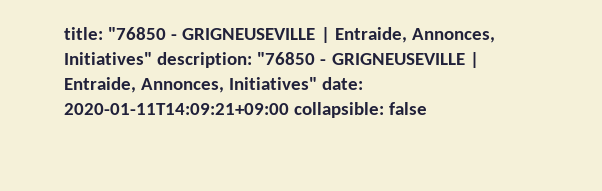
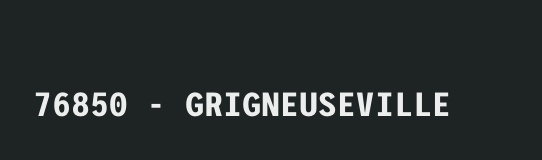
- title: "76850 - GRIGNEUSEVILLE | Entraide, Annonces, Initiatives" description: "76850 - GRIGNEUSEVILLE | Entraide, Annonces, Initiatives" date: 2020-01-11T14:09:21+09:00 collapsible: false
+ 76850 - GRIGNEUSEVILLE

